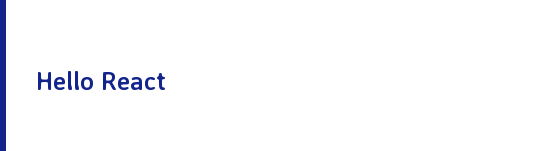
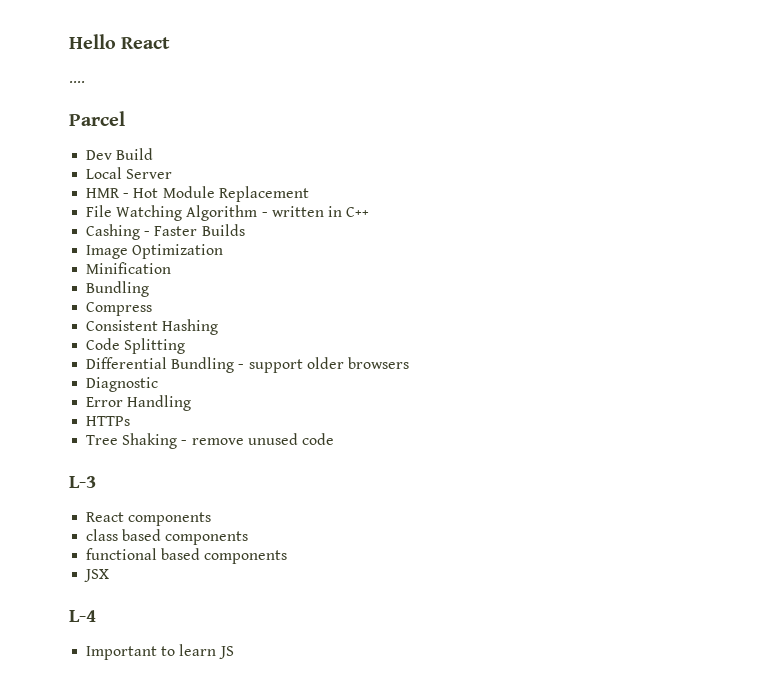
+ ....
+ Parcel
+ Dev Build
+ Local Server
+ HMR - Hot Module Replacement
+ File Watching Algorithm - written in C++
+ Cashing - Faster Builds
+ Image Optimization
+ Minification
+ Bundling
+ Compress
+ Consistent Hashing
+ Code Splitting
+ Differential Bundling - support older browsers
+ Diagnostic
+ Error Handling
+ HTTPs
+ Tree Shaking - remove unused code
+ L-3
+ React components
+ class based components
+ functional based components
+ JSX
+ L-4
+ Important to learn JS

